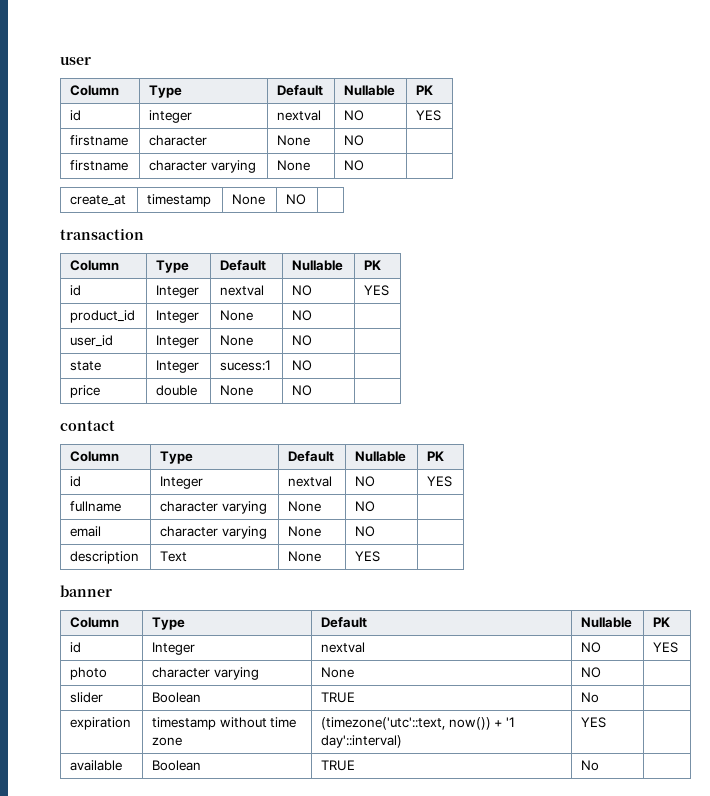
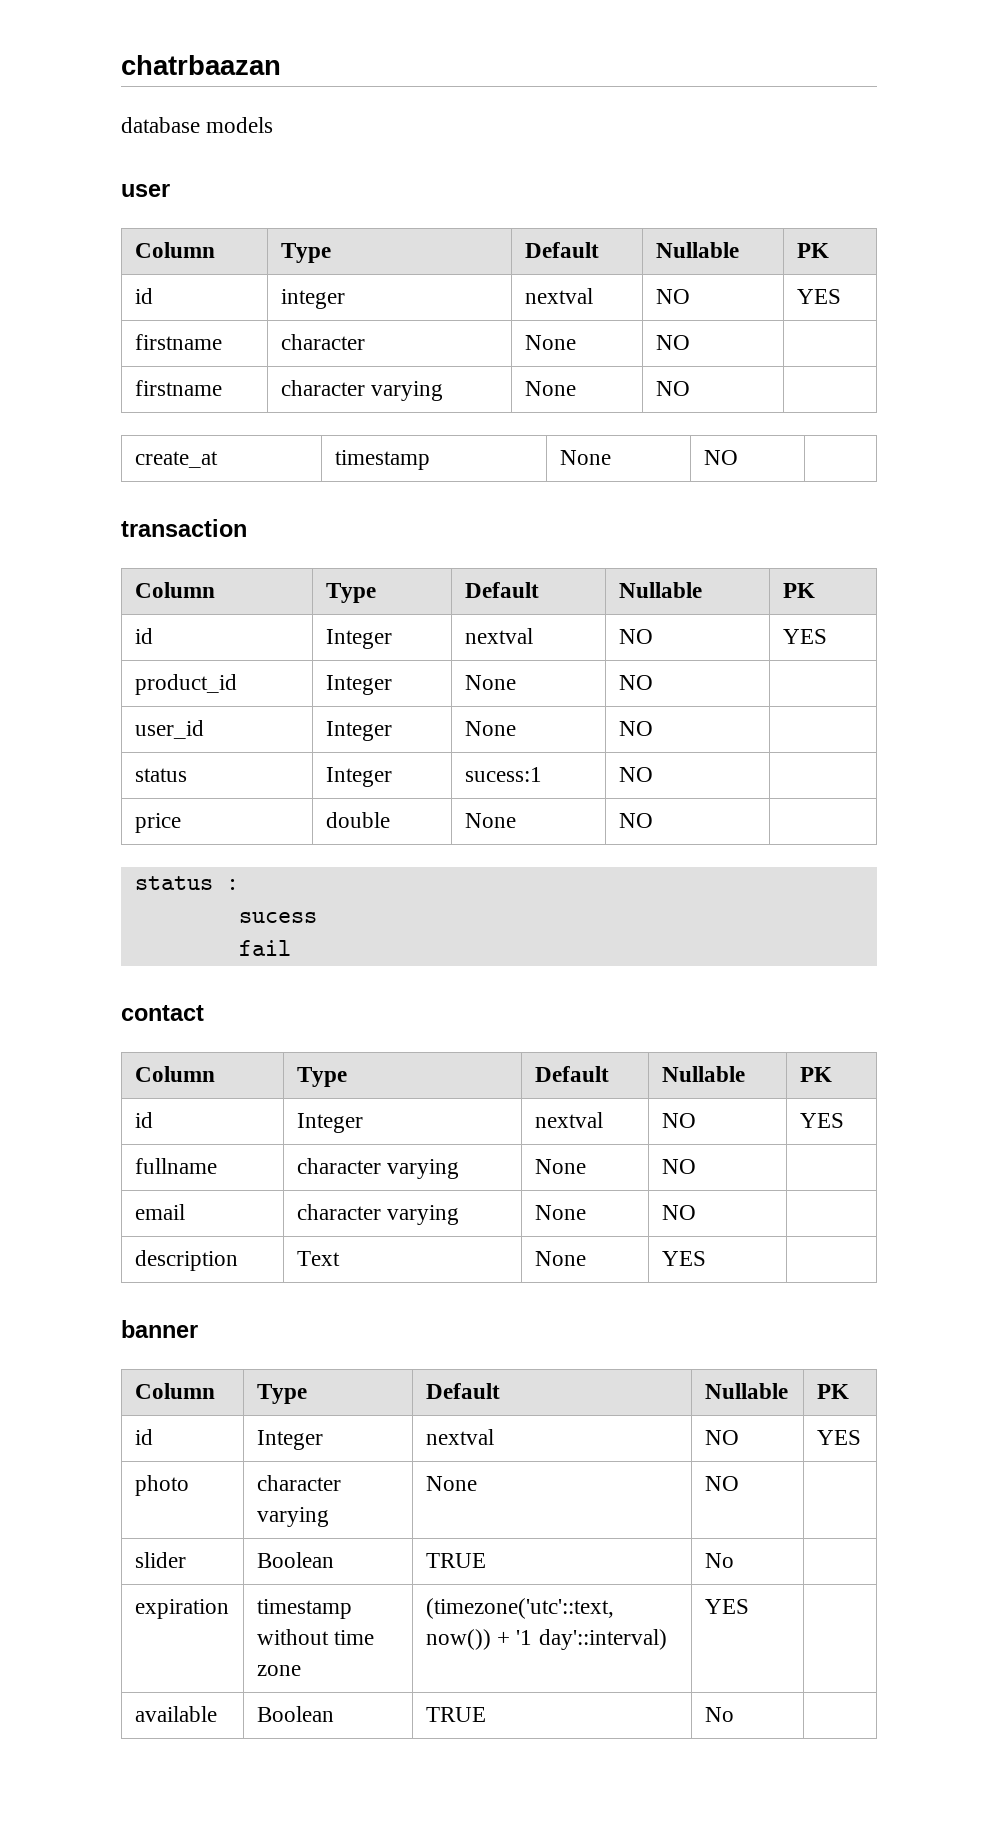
+ chatrbaazan
+ database models
- state | Integer | sucess:1 | NO |
+ status | Integer | sucess:1 | NO |
+ status :
+ sucess
+ fail

